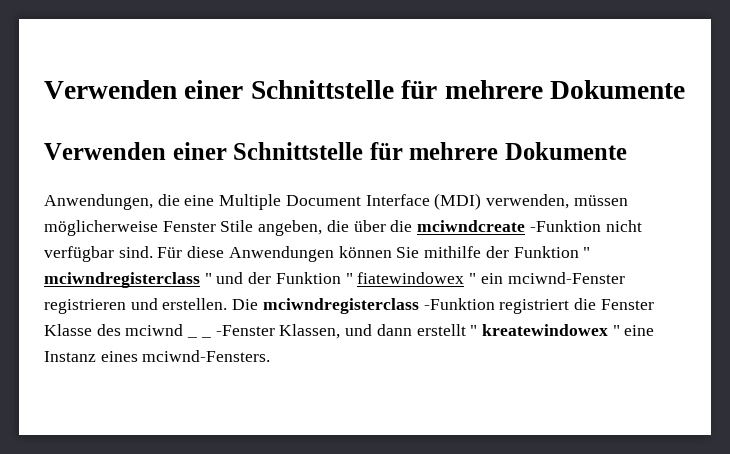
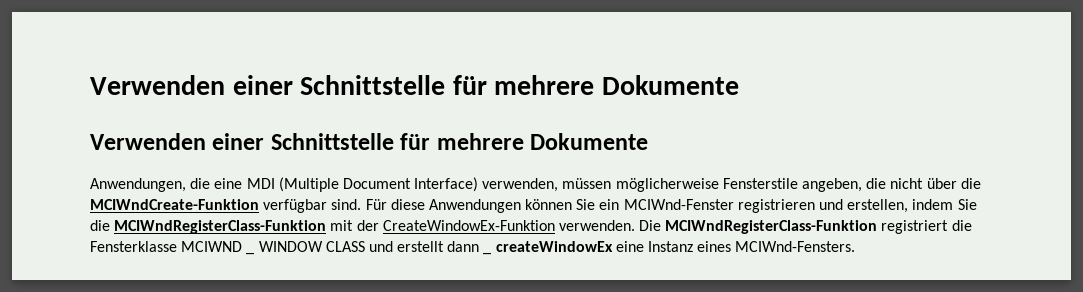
- Anwendungen, die eine Multiple Document Interface (MDI) verwenden, müssen möglicherweise Fenster Stile angeben, die über die mciwndcreate -Funktion nicht verfügbar sind.
+ Anwendungen, die eine MDI (Multiple Document Interface) verwenden, müssen möglicherweise Fensterstile angeben, die nicht über die MCIWndCreate-Funktion verfügbar sind.
- Für diese Anwendungen können Sie mithilfe der Funktion " mciwndregisterclass " und der Funktion " fiatewindowex " ein mciwnd-Fenster registrieren und erstellen. Die mciwndregisterclass -Funktion registriert die Fenster Klasse des mciwnd _ _ -Fenster Klassen, und dann erstellt " kreatewindowex " eine Instanz eines mciwnd-Fensters.
+ Für diese Anwendungen können Sie ein MCIWnd-Fenster registrieren und erstellen, indem Sie die MCIWndRegisterClass-Funktion mit der CreateWindowEx-Funktion verwenden. Die MCIWndRegisterClass-Funktion registriert die Fensterklasse MCIWND _ WINDOW CLASS und erstellt dann _ createWindowEx eine Instanz eines MCIWnd-Fensters.

